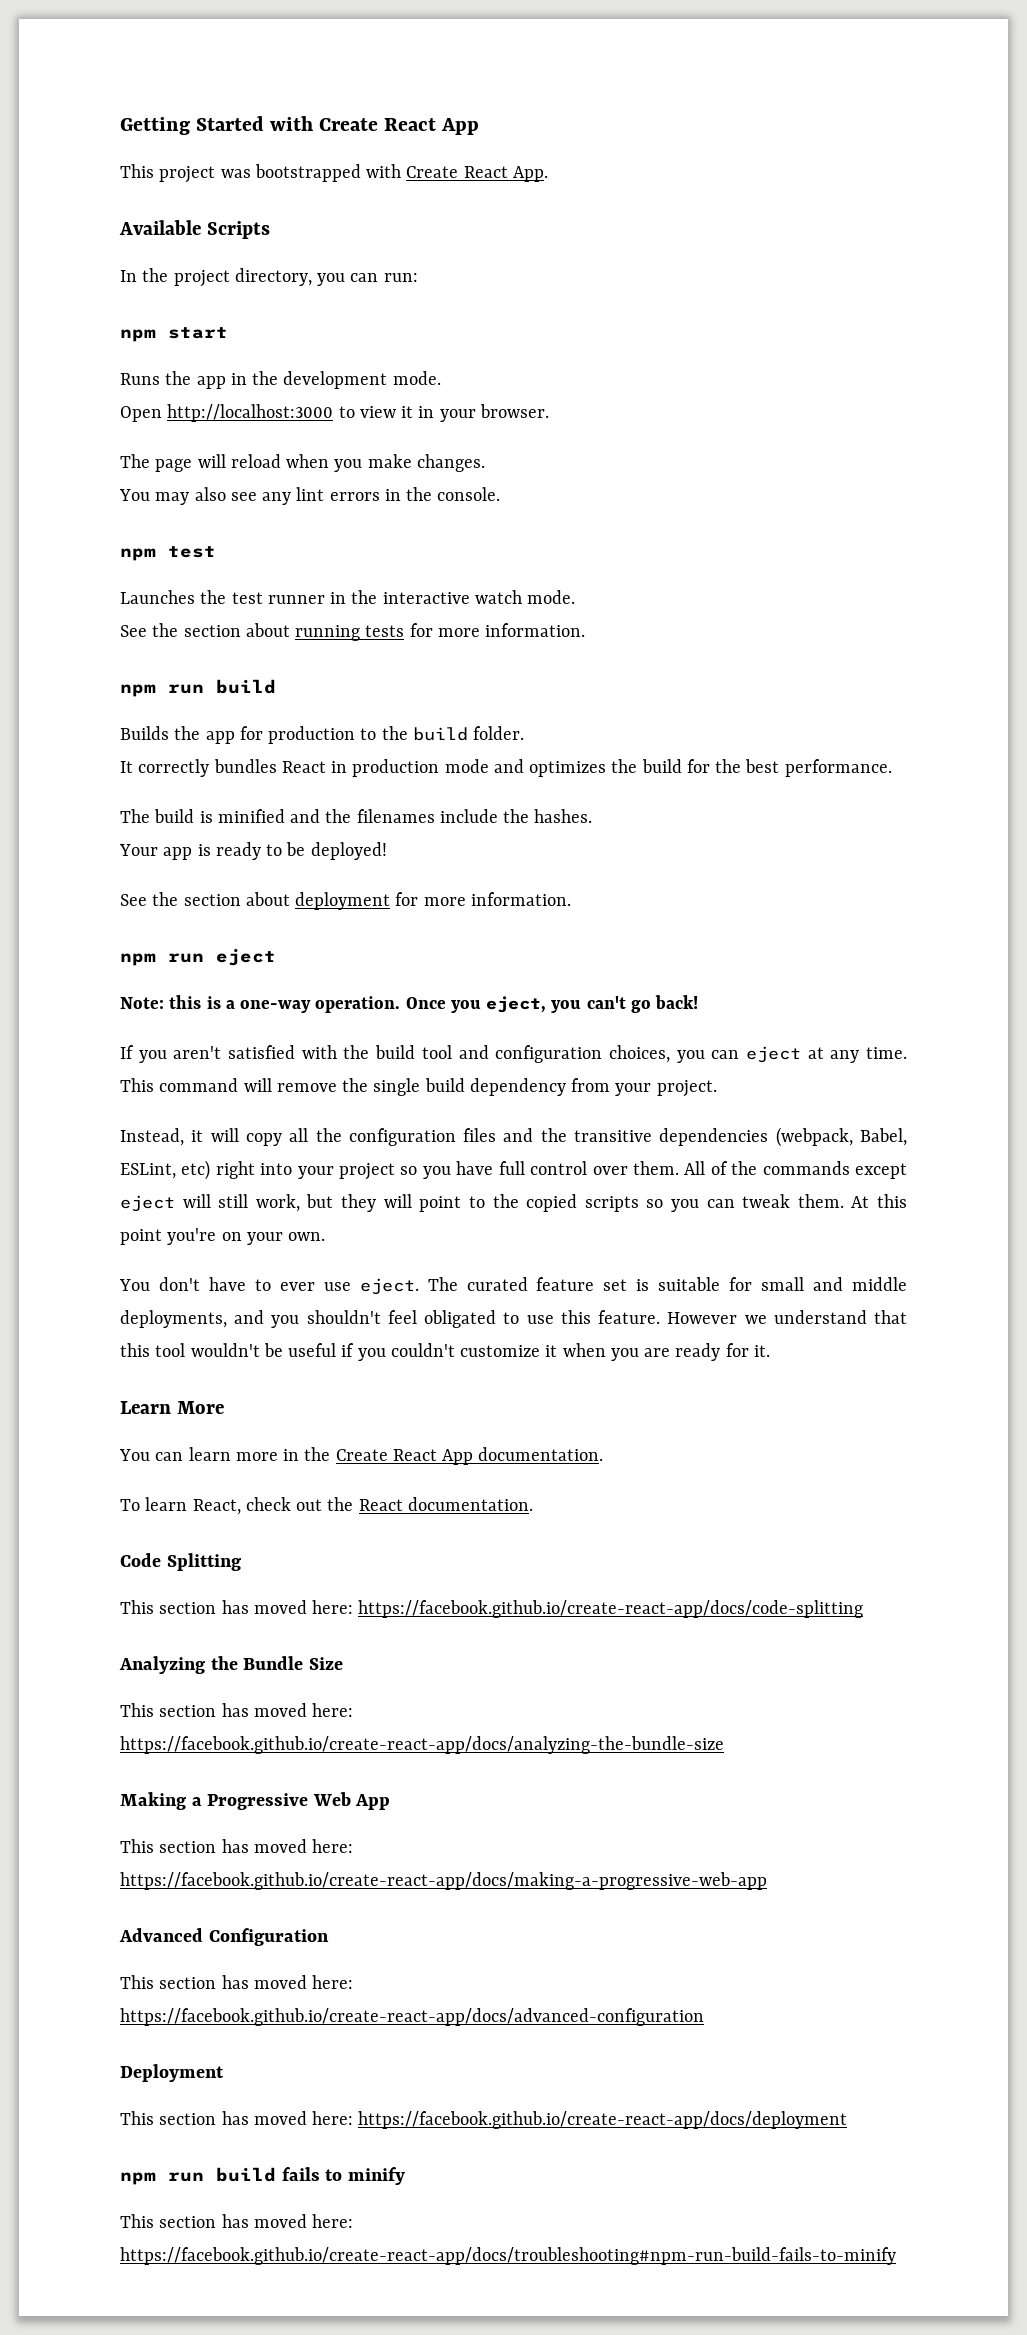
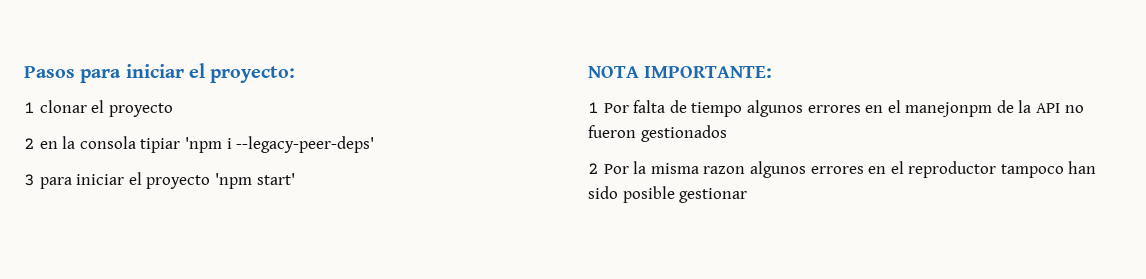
- Getting Started with Create React App
- This project was bootstrapped with Create React App.
- Available Scripts
- In the project directory, you can run:
- npm start
- Runs the app in the development mode.
- Open http://localhost:3000 to view it in your browser.
- The page will reload when you make changes.
- You may also see any lint errors in the console.
- npm test
- Launches the test runner in the interactive watch mode.
- See the section about running tests for more information.
- npm run build
- Builds the app for production to the build folder.
- It correctly bundles React in production mode and optimizes the build for the best performance.
- The build is minified and the filenames include the hashes.
- Your app is ready to be deployed!
- See the section about deployment for more information.
- npm run eject
- Note: this is a one-way operation. Once you eject, you can't go back!
- If you aren't satisfied with the build tool and configuration choices, you can eject at any time. This command will remove the single build dependency from your project.
- Instead, it will copy all the configuration files and the transitive dependencies (webpack, Babel, ESLint, etc) right into your project so you have full control over them. All of the commands except eject will still work, but they will point to the copied scripts so you can tweak them. At this point you're on your own.
- You don't have to ever use eject. The curated feature set is suitable for small and middle deployments, and you shouldn't feel obligated to use this feature. However we understand that this tool wouldn't be useful if you couldn't customize it when you are ready for it.
- Learn More
- You can learn more in the Create React App documentation.
- To learn React, check out the React documentation.
- Code Splitting
- This section has moved here: https://facebook.github.io/create-react-app/docs/code-splitting
- Analyzing the Bundle Size
- This section has moved here: https://facebook.github.io/create-react-app/docs/analyzing-the-bundle-size
- Making a Progressive Web App
- This section has moved here: https://facebook.github.io/create-react-app/docs/making-a-progressive-web-app
- Advanced Configuration
- This section has moved here: https://facebook.github.io/create-react-app/docs/advanced-configuration
- Deployment
- This section has moved here: https://facebook.github.io/create-react-app/docs/deployment
- npm run build fails to minify
- This section has moved here: https://facebook.github.io/create-react-app/docs/troubleshooting#npm-run-build-fails-to-minify
+ Pasos para iniciar el proyecto:
+ 1 clonar el proyecto
+ 2 en la consola tipiar 'npm i --legacy-peer-deps'
+ 3 para iniciar el proyecto 'npm start'
+ NOTA IMPORTANTE:
+ 1 Por falta de tiempo algunos errores en el manejonpm de la API no fueron gestionados
+ 2 Por la misma razon algunos errores en el reproductor tampoco han sido posible gestionar

